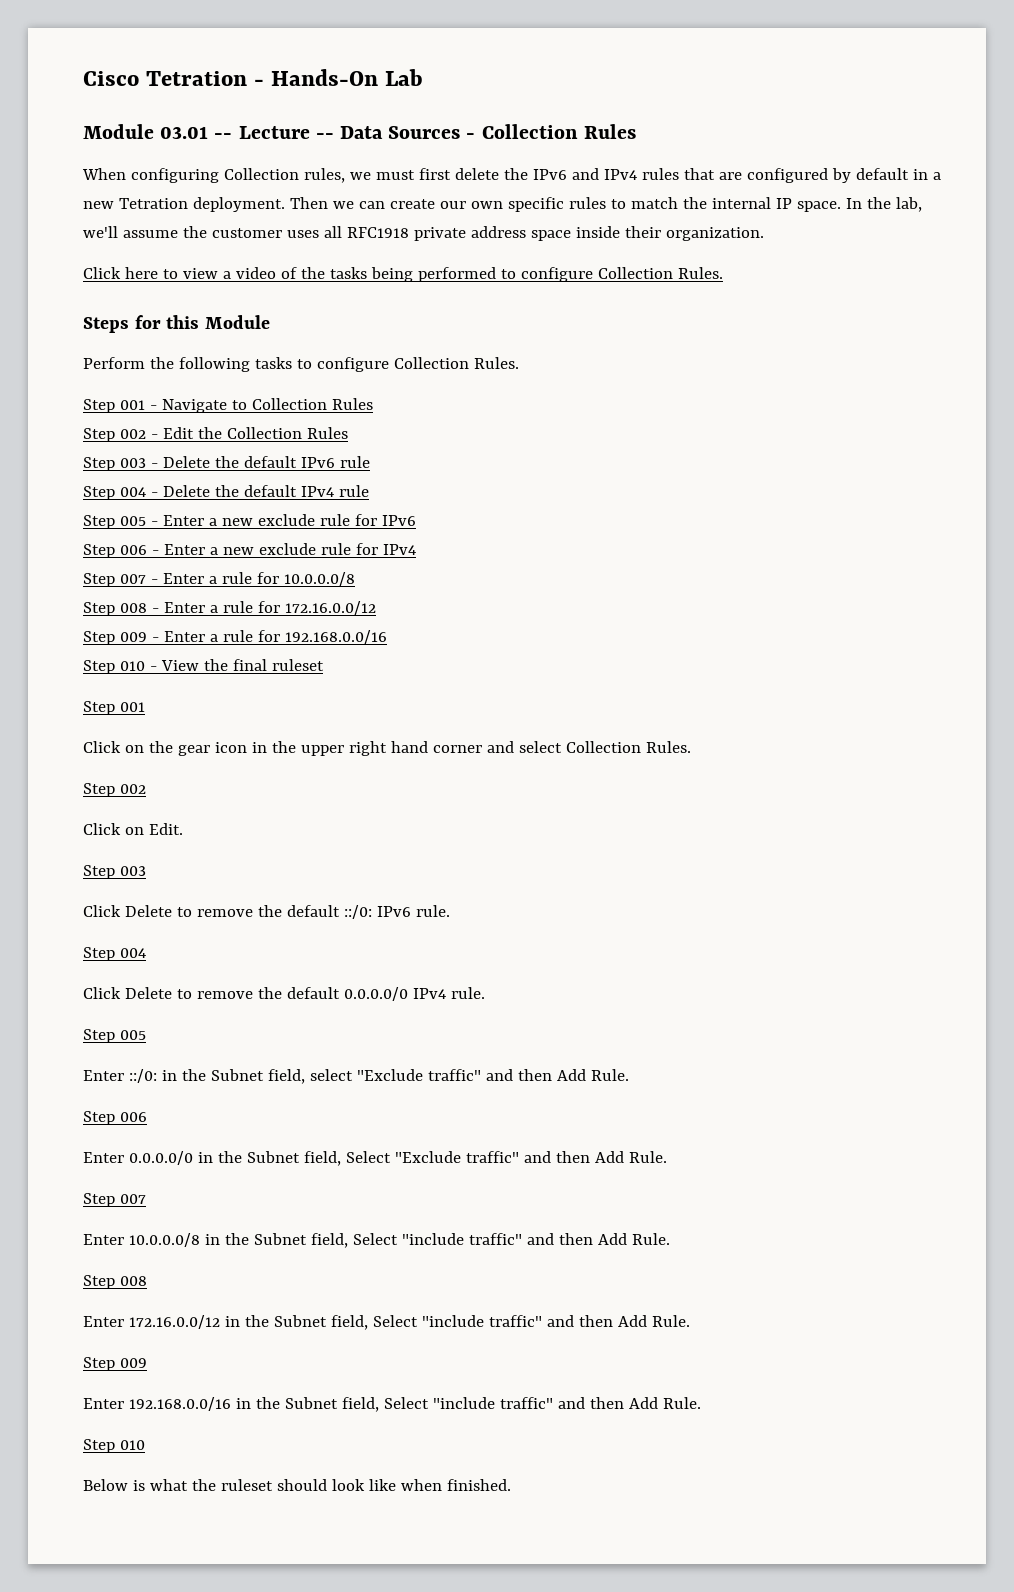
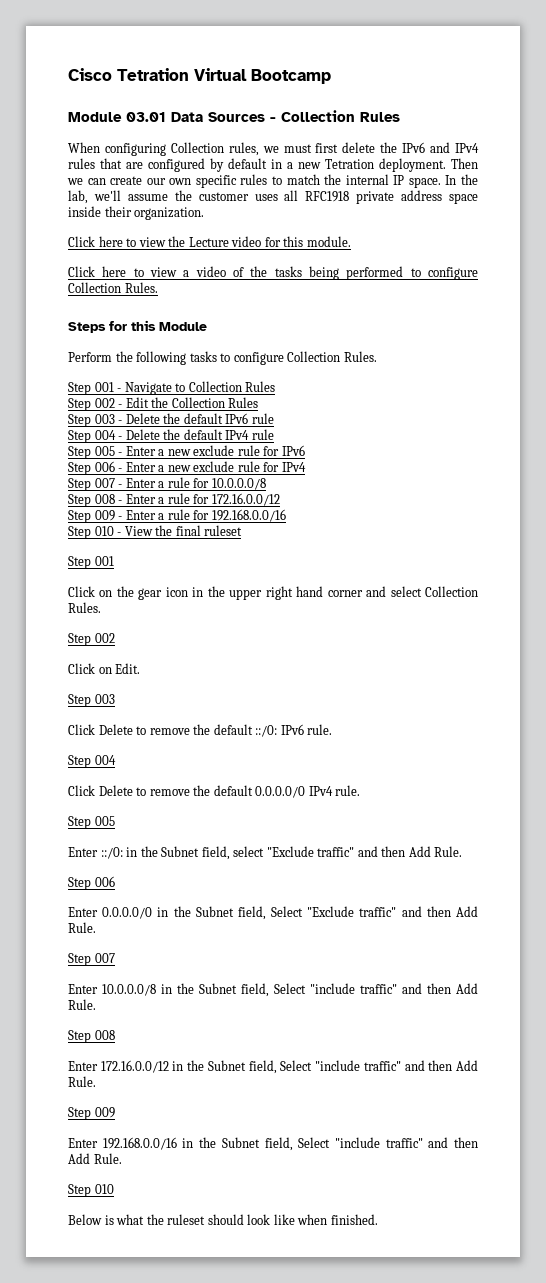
- Cisco Tetration - Hands-On Lab
+ Cisco Tetration Virtual Bootcamp
- Module 03.01 -- Lecture -- Data Sources - Collection Rules
+ Module 03.01 Data Sources - Collection Rules
+ Click here to view the Lecture video for this module.

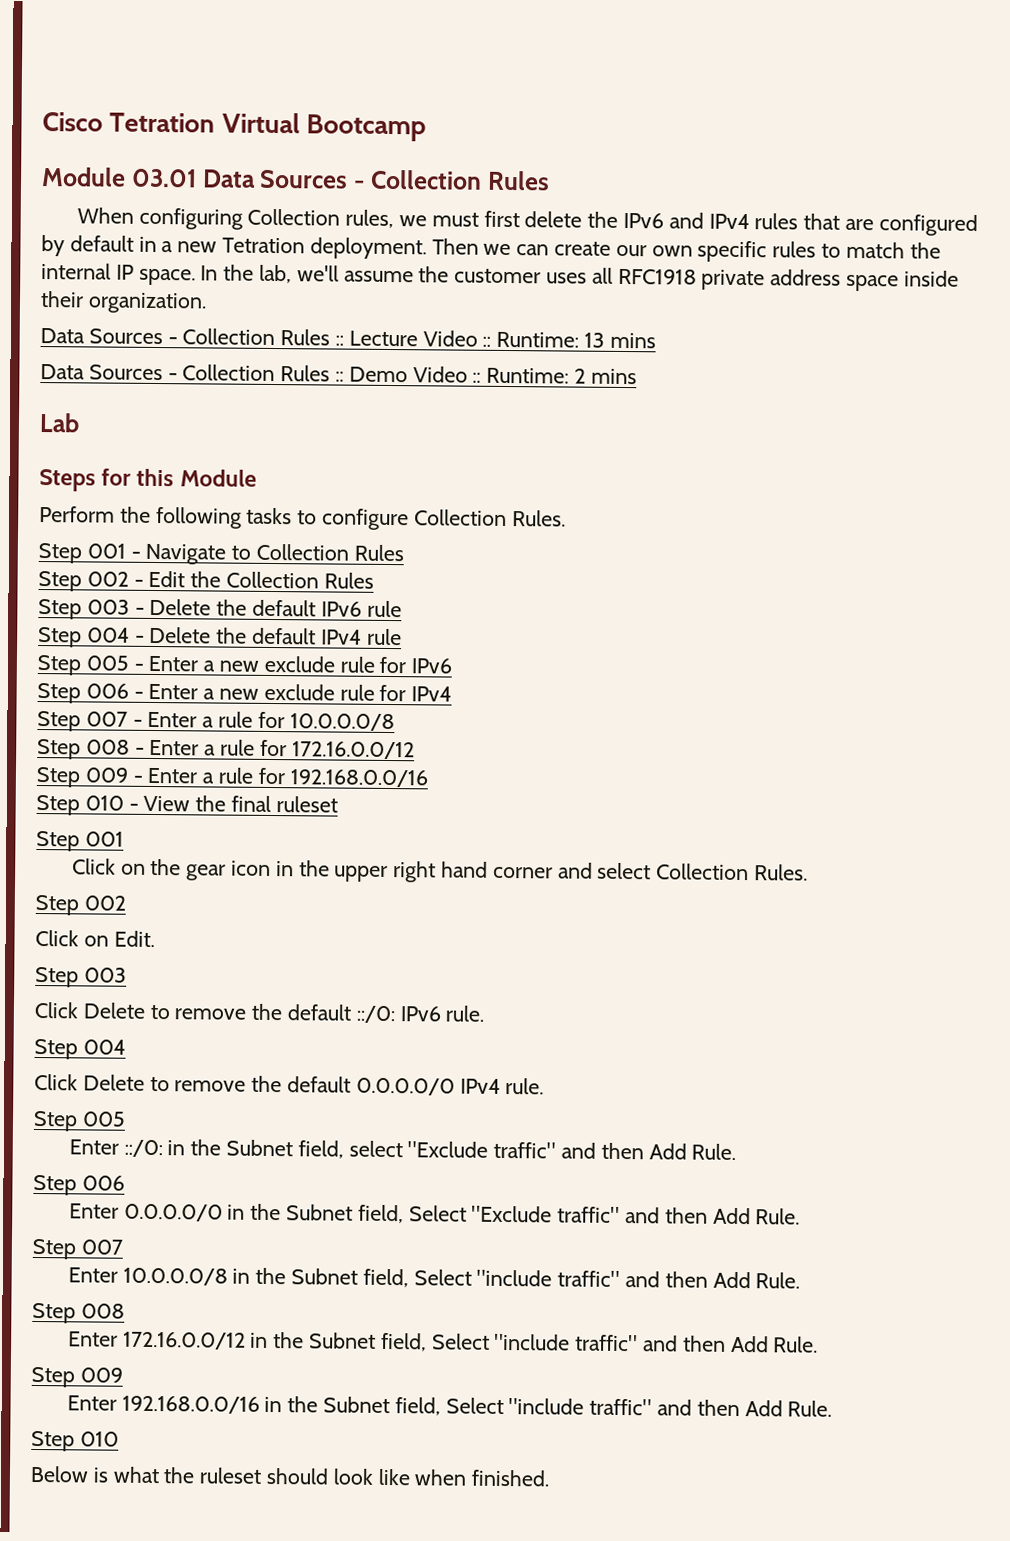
- Click here to view the Lecture video for this module.
- Click here to view a video of the tasks being performed to configure Collection Rules.
+ Data Sources - Collection Rules :: Lecture Video :: Runtime: 13 mins
+ Data Sources - Collection Rules :: Demo Video :: Runtime: 2 mins
+ Lab

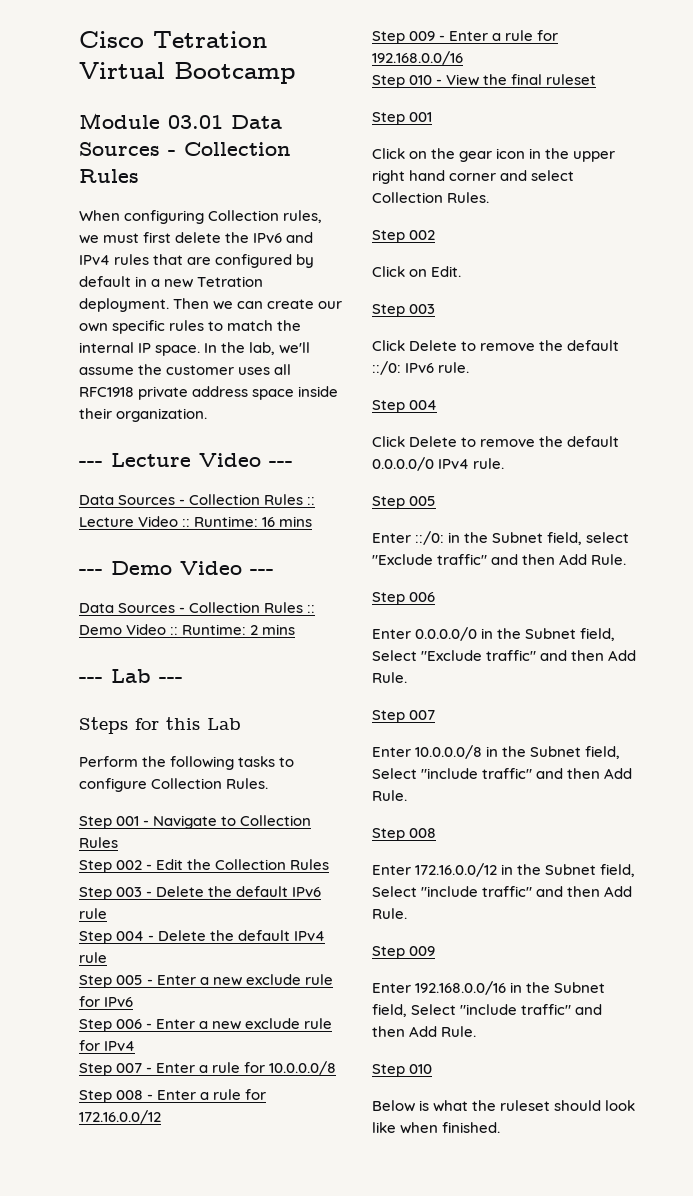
+ --- Lecture Video ---
- Data Sources - Collection Rules :: Lecture Video :: Runtime: 13 mins
+ Data Sources - Collection Rules :: Lecture Video :: Runtime: 16 mins
+ --- Demo Video ---
- Lab
+ --- Lab ---
- Steps for this Module
+ Steps for this Lab

